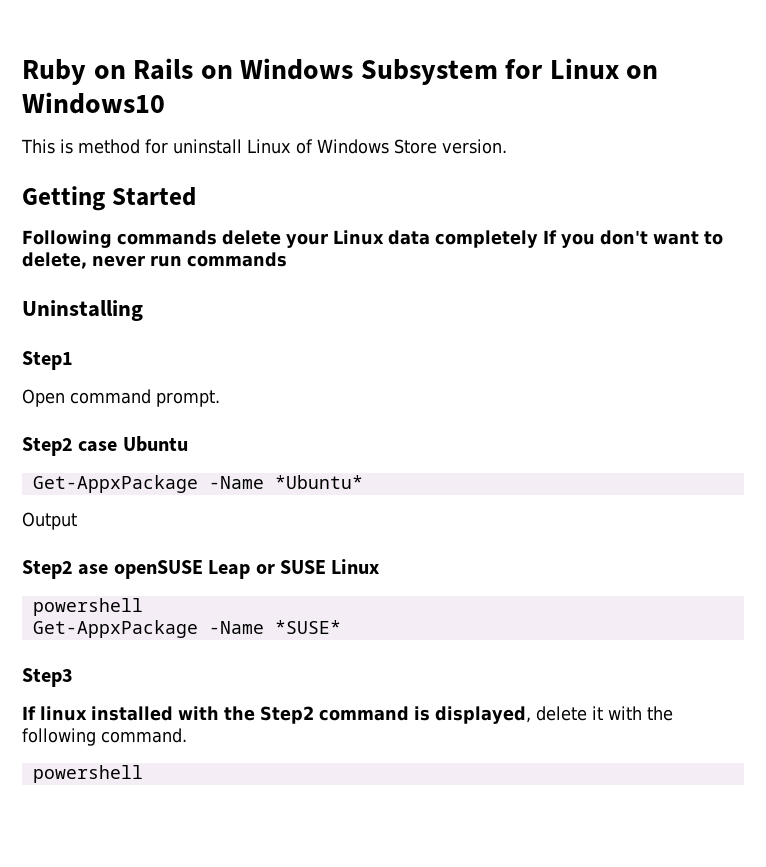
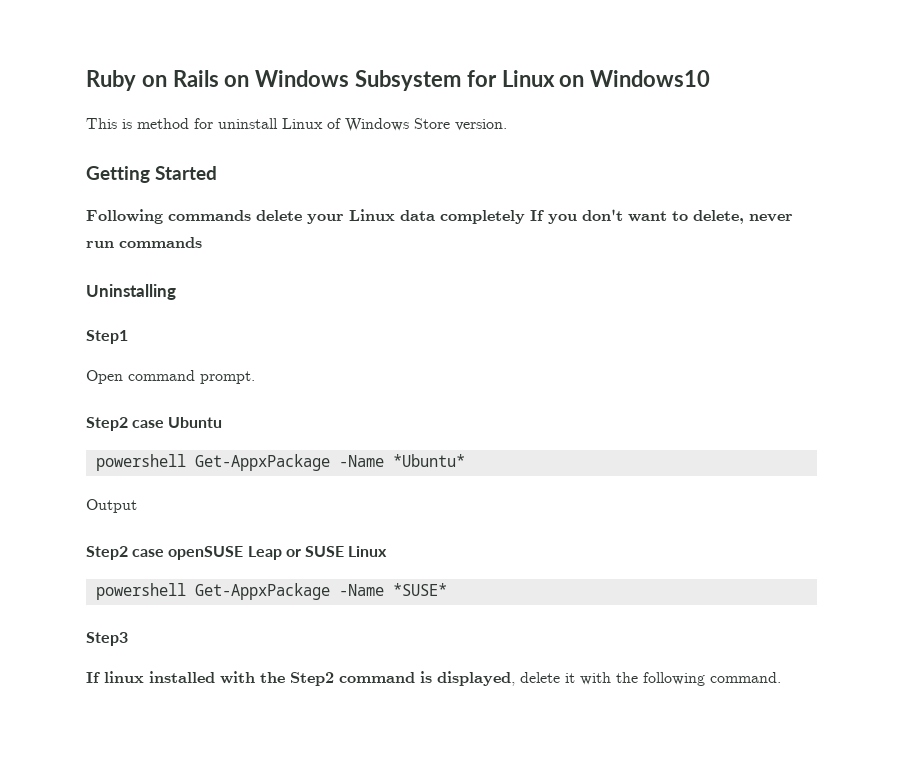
- Get-AppxPackage -Name *Ubuntu*
+ powershell Get-AppxPackage -Name *Ubuntu*
- Step2 ase openSUSE Leap or SUSE Linux
- powershell
- Get-AppxPackage -Name *SUSE*
+ Step2 case openSUSE Leap or SUSE Linux
+ powershell Get-AppxPackage -Name *SUSE*
  If linux installed with the Step2 command is displayed, delete it with the following command.
- powershell

